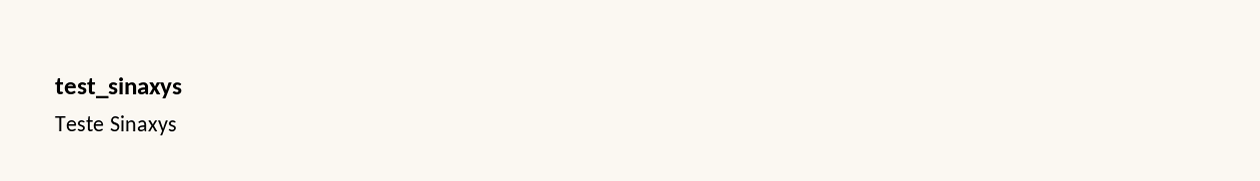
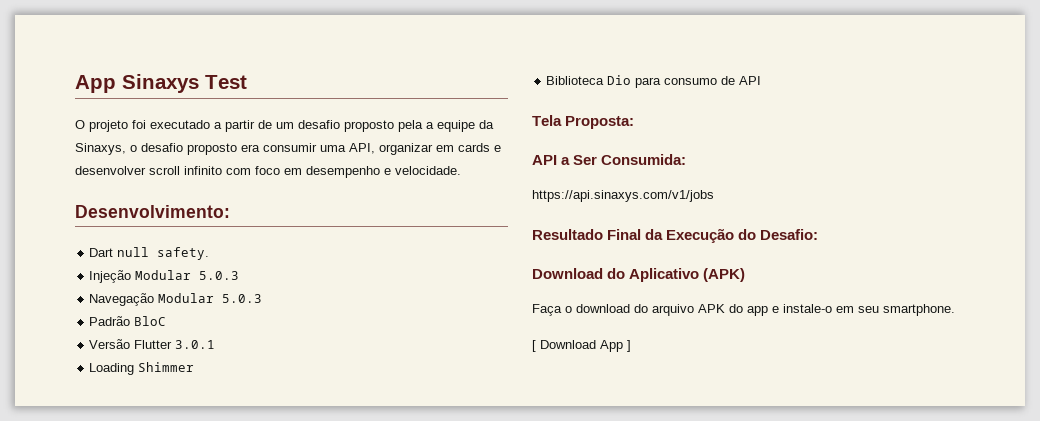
- test_sinaxys
- Teste Sinaxys
+ App Sinaxys Test
+ O projeto foi executado a partir de um desafio proposto pela a equipe da Sinaxys, o desafio proposto era consumir uma API, organizar em cards e desenvolver scroll infinito com foco em desempenho e velocidade.
+ Desenvolvimento:
+ Dart null safety.
+ Injeção Modular 5.0.3
+ Navegação Modular 5.0.3
+ Padrão BloC
+ Versão Flutter 3.0.1
+ Loading Shimmer
+ Biblioteca Dio para consumo de API
+ Tela Proposta:
+ API a Ser Consumida:
+ https://api.sinaxys.com/v1/jobs
+ Resultado Final da Execução do Desafio:
+ Download do Aplicativo (APK)
+ Faça o download do arquivo APK do app e instale-o em seu smartphone.
+ [ Download App ]

